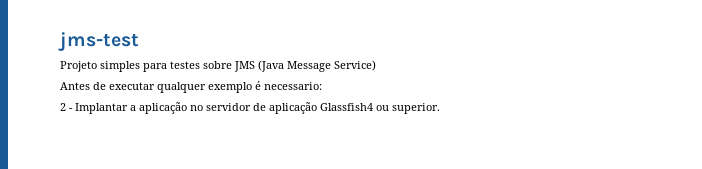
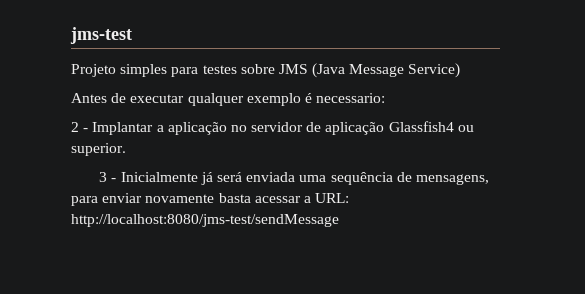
+ 3 - Inicialmente já será enviada uma sequência de mensagens, para enviar novamente basta acessar a URL: http://localhost:8080/jms-test/sendMessage

